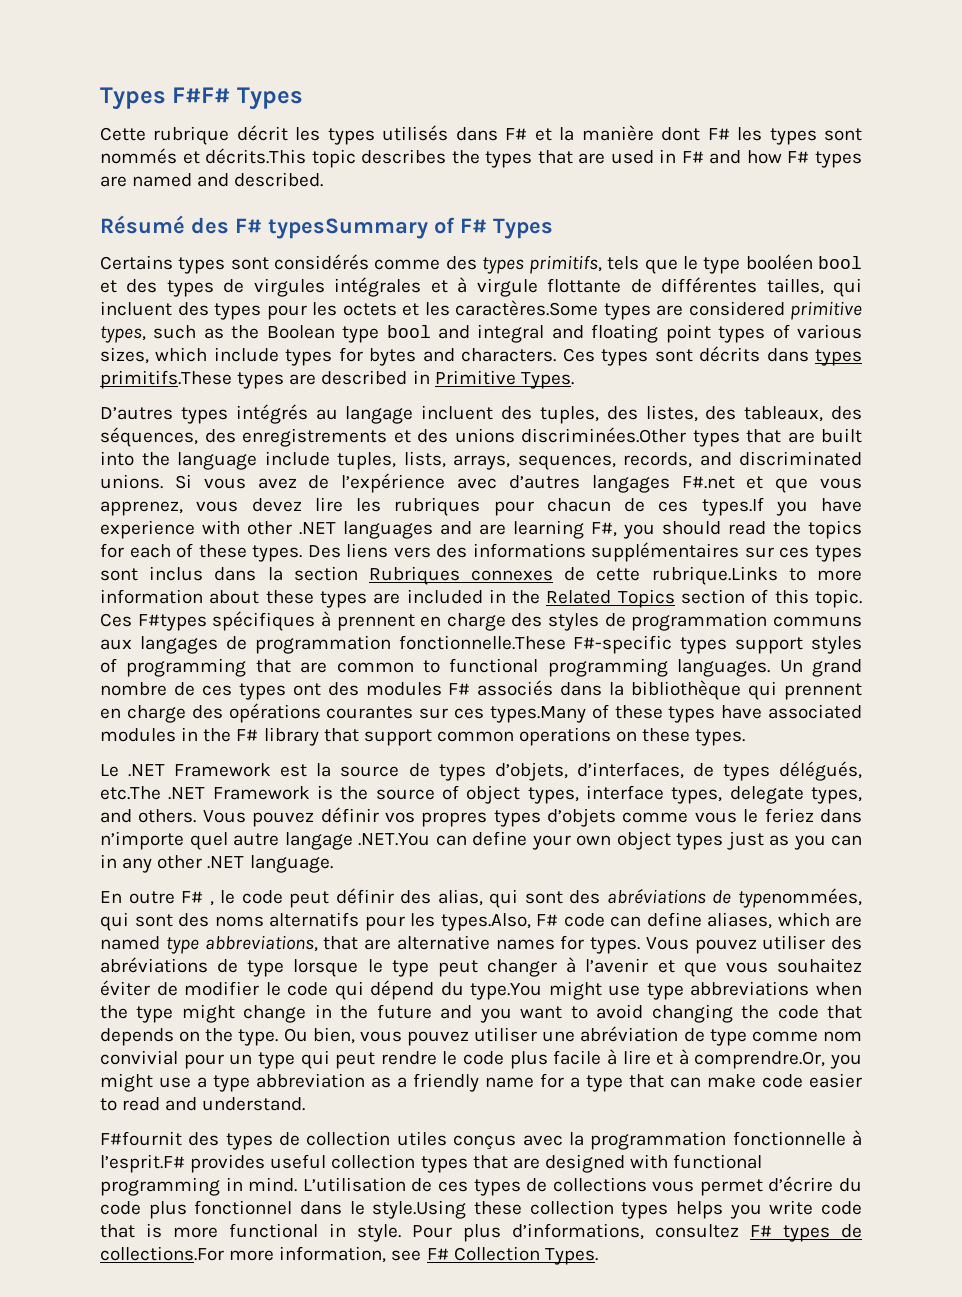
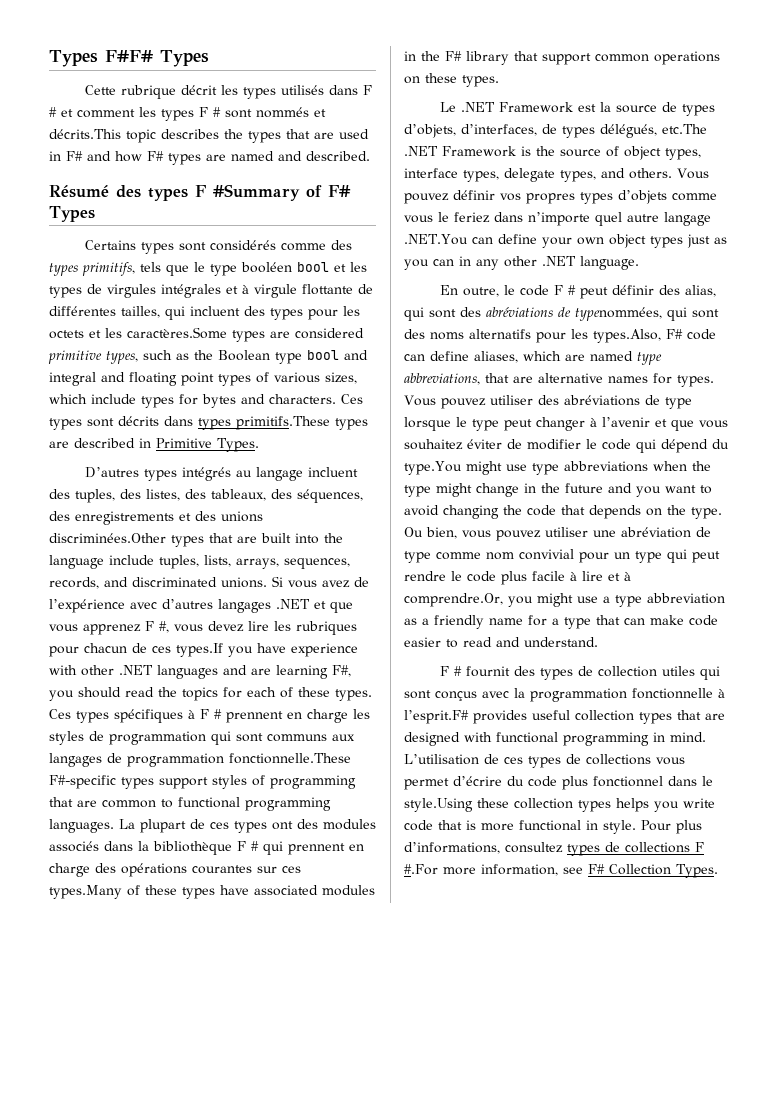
- Cette rubrique décrit les types utilisés dans F# et la manière dont F# les types sont nommés et décrits.This topic describes the types that are used in F# and how F# types are named and described.
+ Cette rubrique décrit les types utilisés dans F # et comment les types F # sont nommés et décrits.This topic describes the types that are used in F# and how F# types are named and described.
- Résumé des F# typesSummary of F# Types
+ Résumé des types F #Summary of F# Types
- Certains types sont considérés comme des types primitifs, tels que le type booléen bool et des types de virgules intégrales et à virgule flottante de différentes tailles, qui incluent des types pour les octets et les caractères.Some types are considered primitive types, such as the Boolean type bool and integral and floating point types of various sizes, which include types for bytes and characters.
+ Certains types sont considérés comme des types primitifs, tels que le type booléen bool et les types de virgules intégrales et à virgule flottante de différentes tailles, qui incluent des types pour les octets et les caractères.Some types are considered primitive types, such as the Boolean type bool and integral and floating point types of various sizes, which include types for bytes and characters.
- Si vous avez de l’expérience avec d’autres langages F#.net et que vous apprenez, vous devez lire les rubriques pour chacun de ces types.If you have experience with other .NET languages and are learning F#, you should read the topics for each of these types.
+ Si vous avez de l’expérience avec d’autres langages .NET et que vous apprenez F #, vous devez lire les rubriques pour chacun de ces types.If you have experience with other .NET languages and are learning F#, you should read the topics for each of these types.
- Des liens vers des informations supplémentaires sur ces types sont inclus dans la section Rubriques connexes de cette rubrique.Links to more information about these types are included in the Related Topics section of this topic. Ces F#types spécifiques à prennent en charge des styles de programmation communs aux langages de programmation fonctionnelle.These F#-specific types support styles of programming that are common to functional programming languages.
+ Ces types spécifiques à F # prennent en charge les styles de programmation qui sont communs aux langages de programmation fonctionnelle.These F#-specific types support styles of programming that are common to functional programming languages.
- Un grand nombre de ces types ont des modules F# associés dans la bibliothèque qui prennent en charge des opérations courantes sur ces types.Many of these types have associated modules in the F# library that support common operations on these types.
+ La plupart de ces types ont des modules associés dans la bibliothèque F # qui prennent en charge des opérations courantes sur ces types.Many of these types have associated modules in the F# library that support common operations on these types.
- En outre F# , le code peut définir des alias, qui sont des abréviations de typenommées, qui sont des noms alternatifs pour les types.Also, F# code can define aliases, which are named type abbreviations, that are alternative names for types.
+ En outre, le code F # peut définir des alias, qui sont des abréviations de typenommées, qui sont des noms alternatifs pour les types.Also, F# code can define aliases, which are named type abbreviations, that are alternative names for types.
- F#fournit des types de collection utiles conçus avec la programmation fonctionnelle à l’esprit.F# provides useful collection types that are designed with functional programming in mind.
+ F # fournit des types de collection utiles qui sont conçus avec la programmation fonctionnelle à l’esprit.F# provides useful collection types that are designed with functional programming in mind.
- Pour plus d’informations, consultez F# types de collections.For more information, see F# Collection Types.
+ Pour plus d’informations, consultez types de collections F #.For more information, see F# Collection Types.

